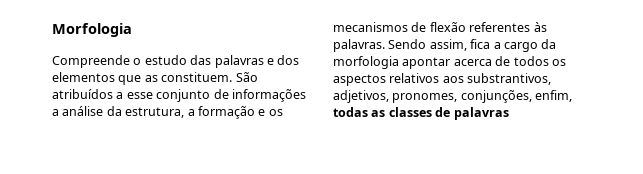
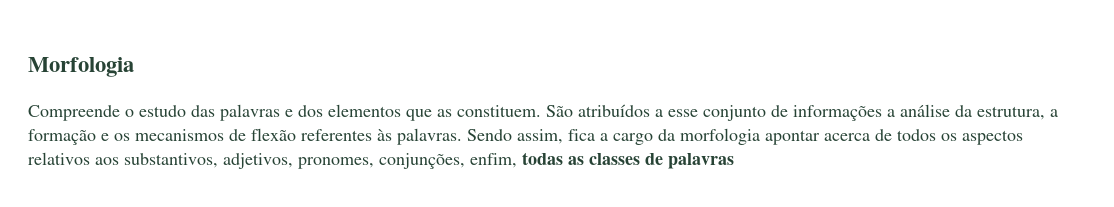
- Sendo assim, fica a cargo da morfologia apontar acerca de todos os aspectos relativos aos substrantivos, adjetivos, pronomes, conjunções, enfim, todas as classes de palavras
+ Sendo assim, fica a cargo da morfologia apontar acerca de todos os aspectos relativos aos substantivos, adjetivos, pronomes, conjunções, enfim, todas as classes de palavras

